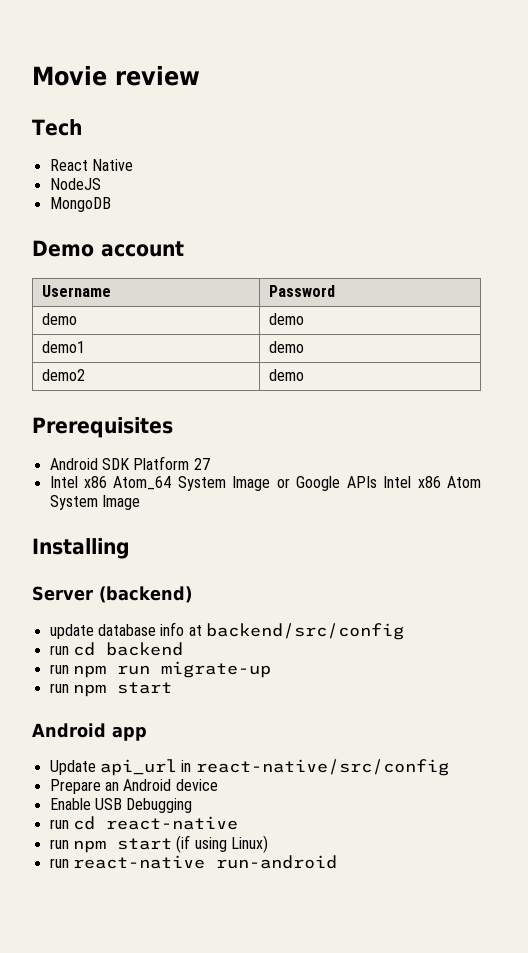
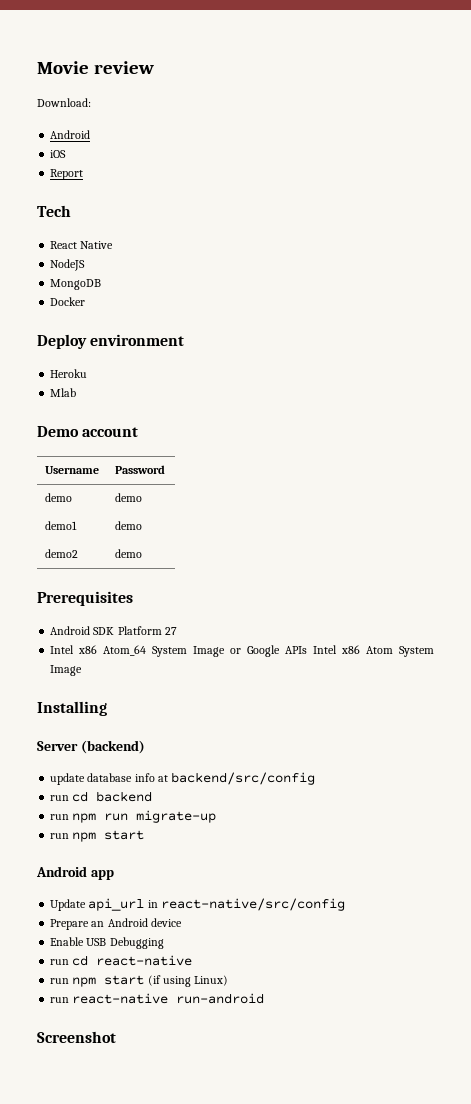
+ Download:
+ Android
+ iOS
+ Report
+ Docker
+ Deploy environment
+ Heroku
+ Mlab
+ Screenshot

